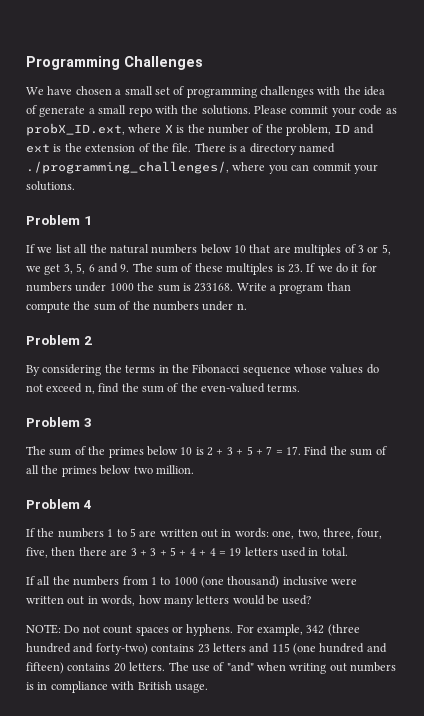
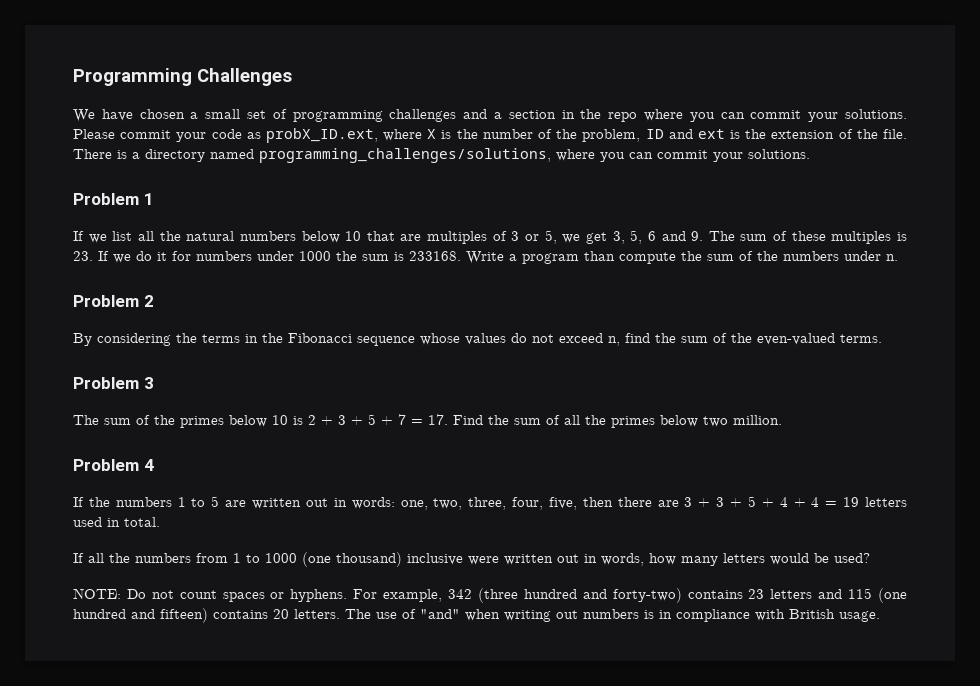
- We have chosen a small set of programming challenges with the idea of generate a small repo with the solutions.
+ We have chosen a small set of programming challenges and a section in the repo where you can commit your solutions.
- There is a directory named ./programming_challenges/, where you can commit your solutions.
+ There is a directory named programming_challenges/solutions, where you can commit your solutions.

